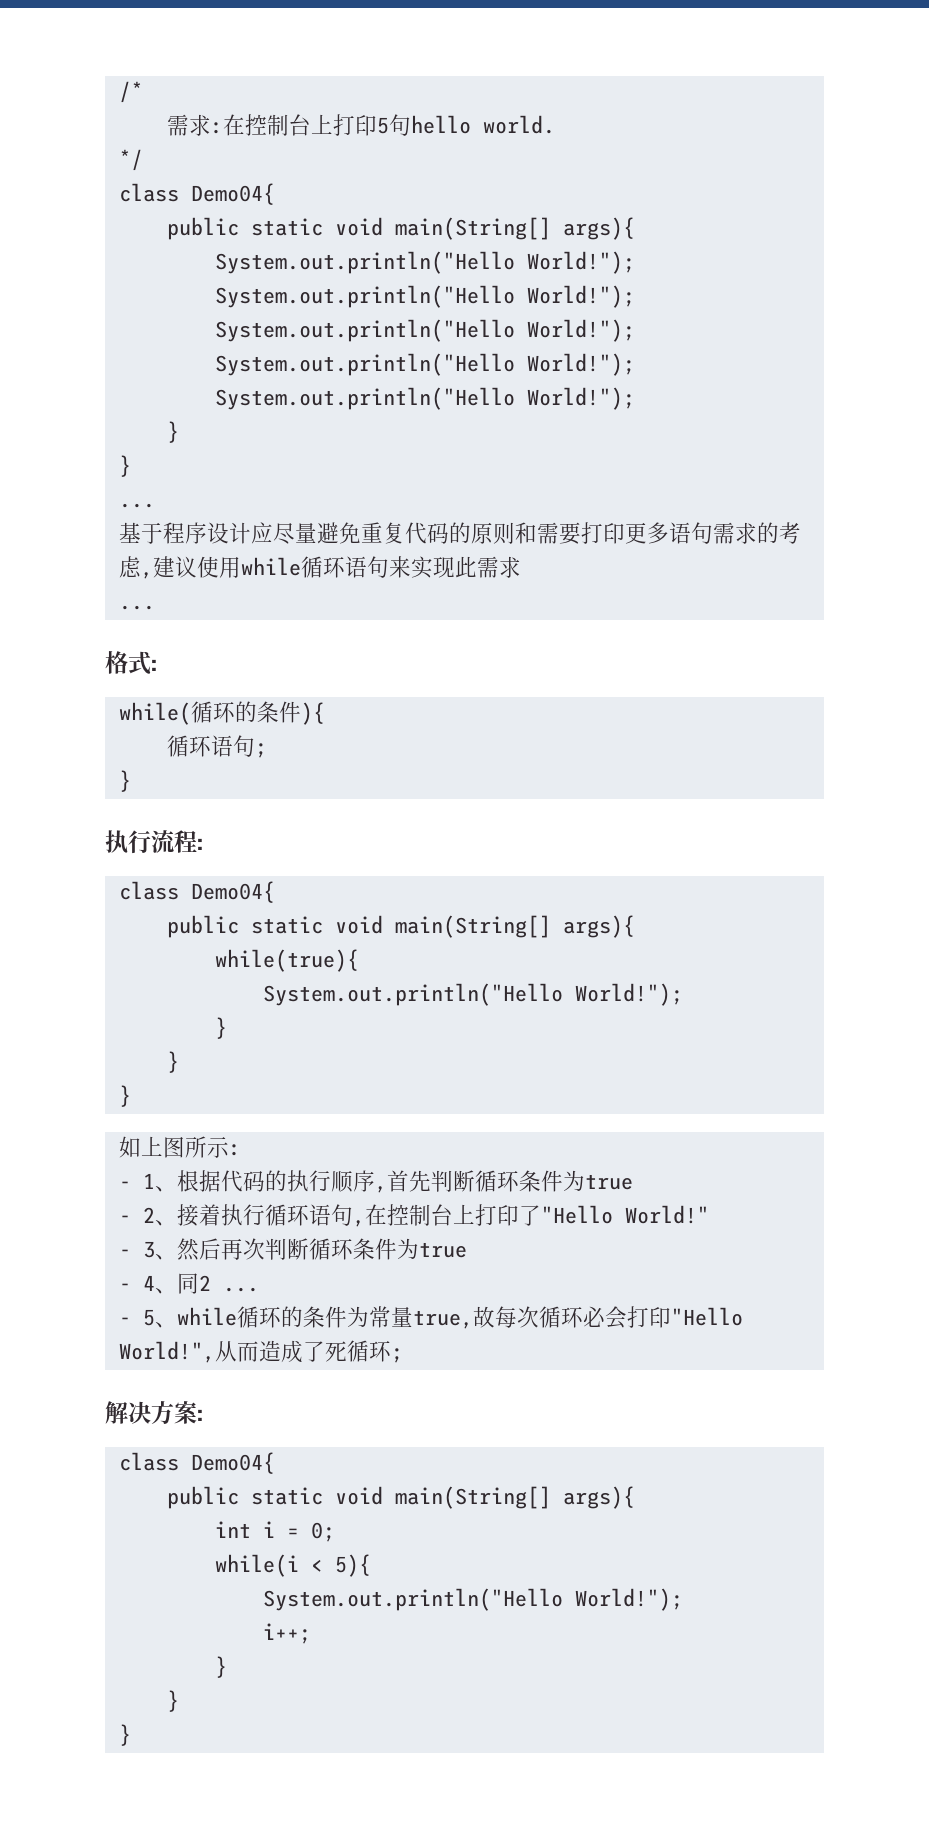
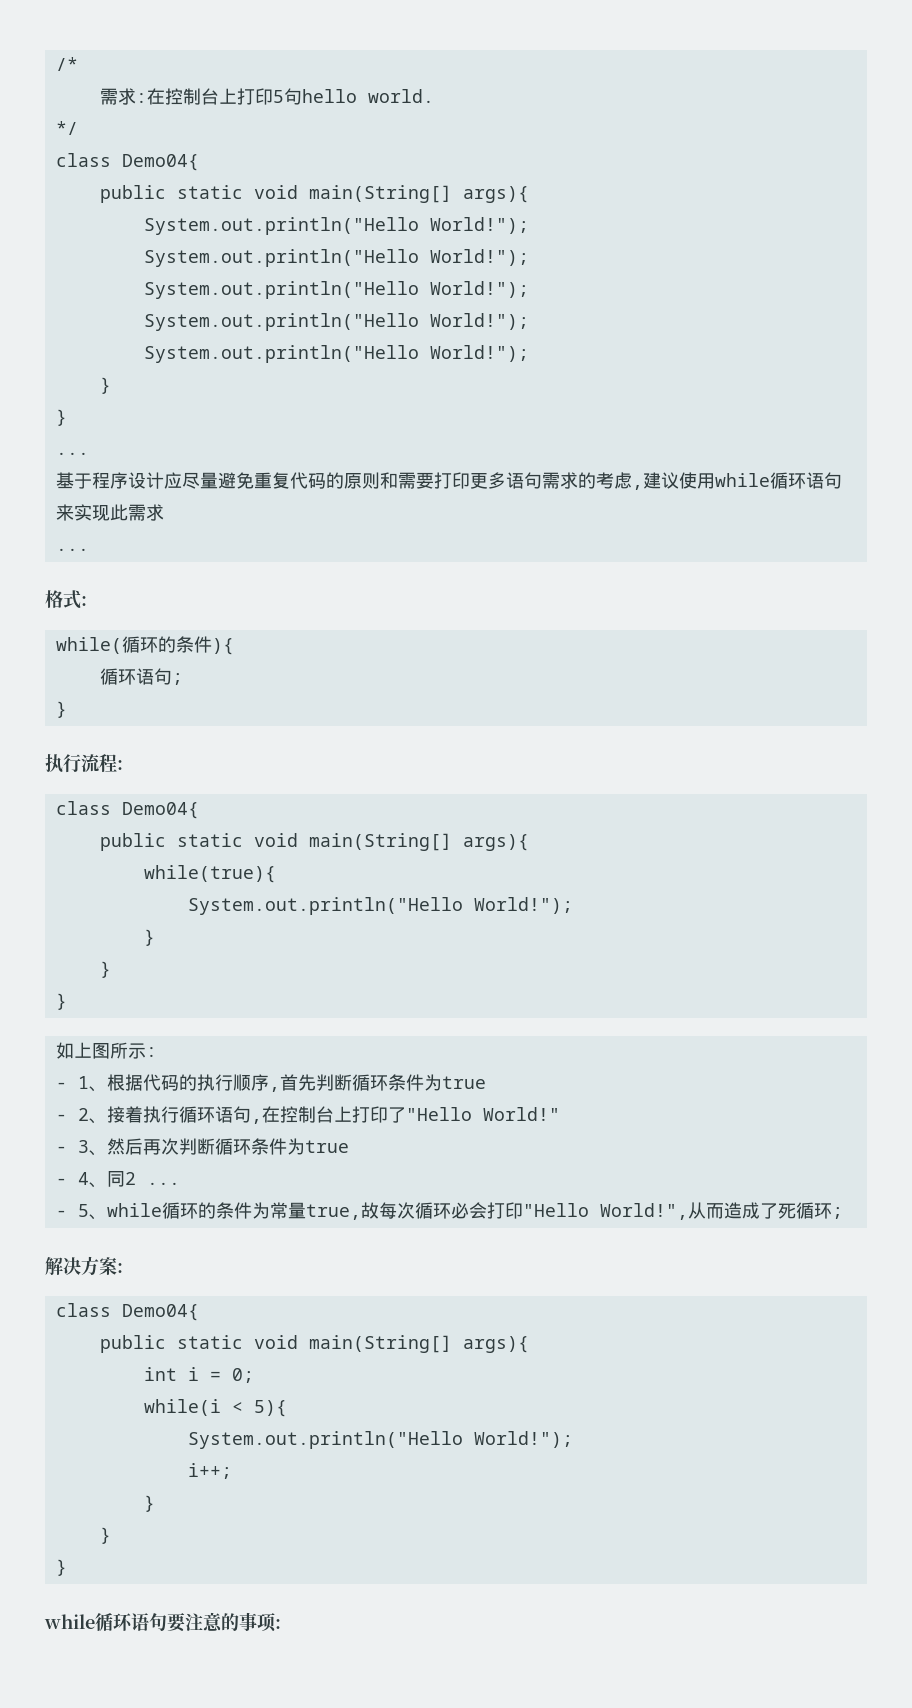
+ while循环语句要注意的事项:

